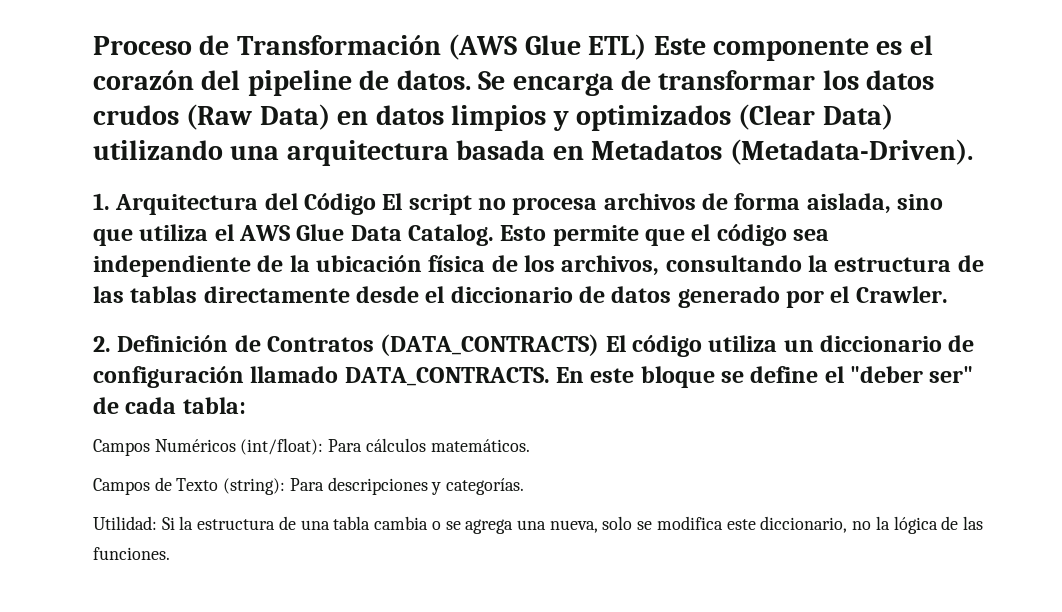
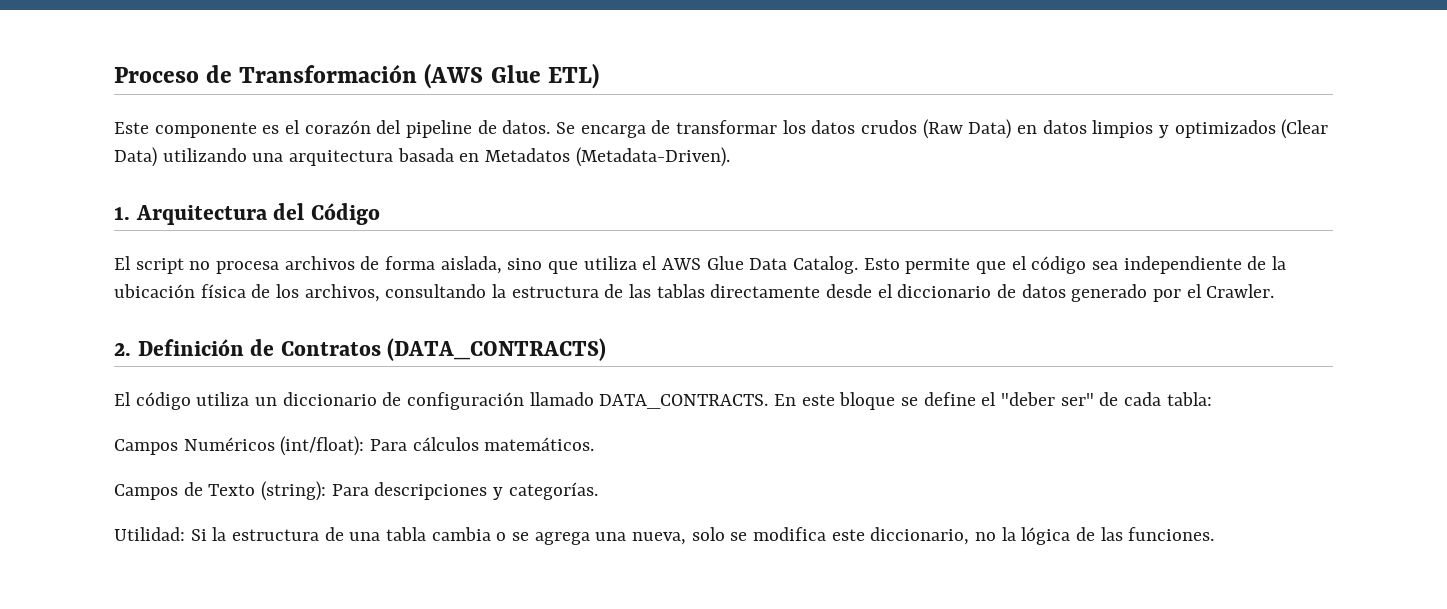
- Proceso de Transformación (AWS Glue ETL) Este componente es el corazón del pipeline de datos.
+ Proceso de Transformación (AWS Glue ETL)
+ Este componente es el corazón del pipeline de datos.
- 1. Arquitectura del Código El script no procesa archivos de forma aislada, sino que utiliza el AWS Glue Data Catalog.
+ 1. Arquitectura del Código
+ El script no procesa archivos de forma aislada, sino que utiliza el AWS Glue Data Catalog.
- 2. Definición de Contratos (DATA_CONTRACTS) El código utiliza un diccionario de configuración llamado DATA_CONTRACTS.
+ 2. Definición de Contratos (DATA_CONTRACTS)
+ El código utiliza un diccionario de configuración llamado DATA_CONTRACTS.

